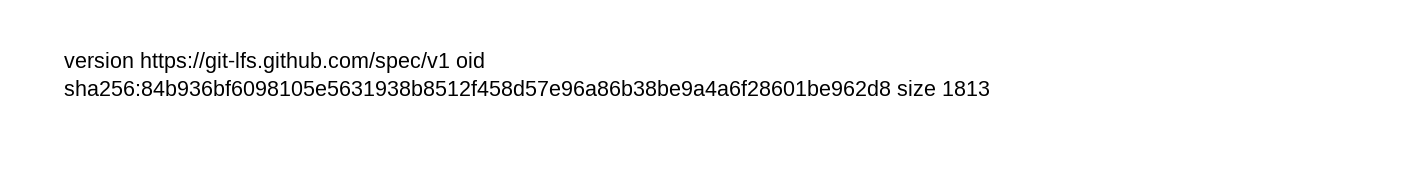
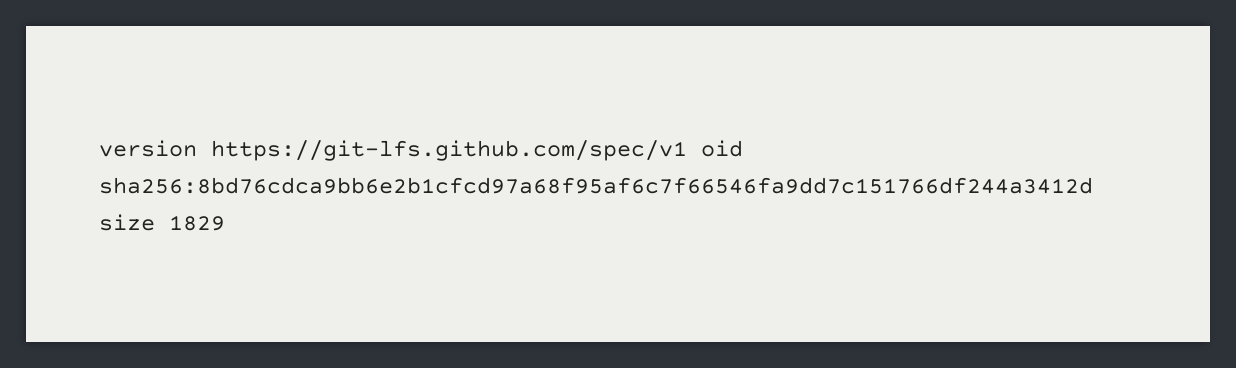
- version https://git-lfs.github.com/spec/v1 oid sha256:84b936bf6098105e5631938b8512f458d57e96a86b38be9a4a6f28601be962d8 size 1813
+ version https://git-lfs.github.com/spec/v1 oid sha256:8bd76cdca9bb6e2b1cfcd97a68f95af6c7f66546fa9dd7c151766df244a3412d size 1829

